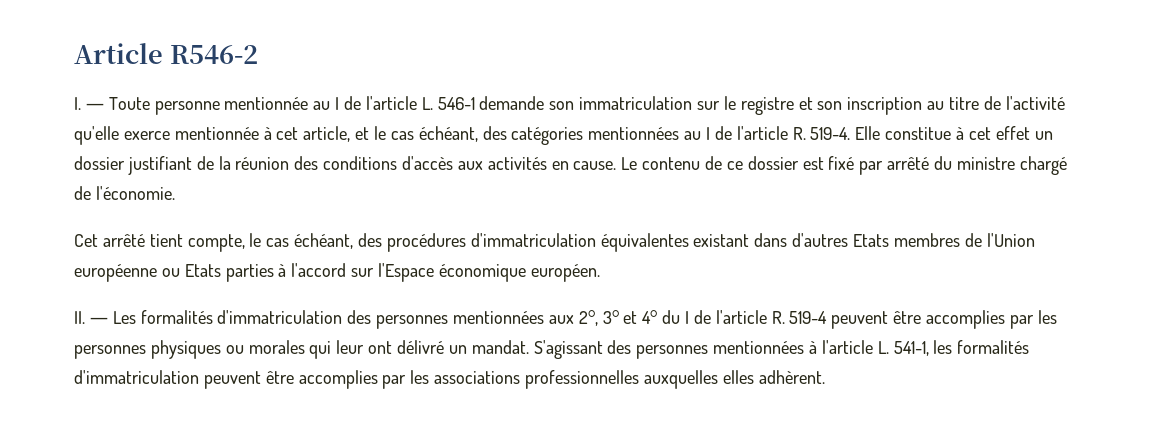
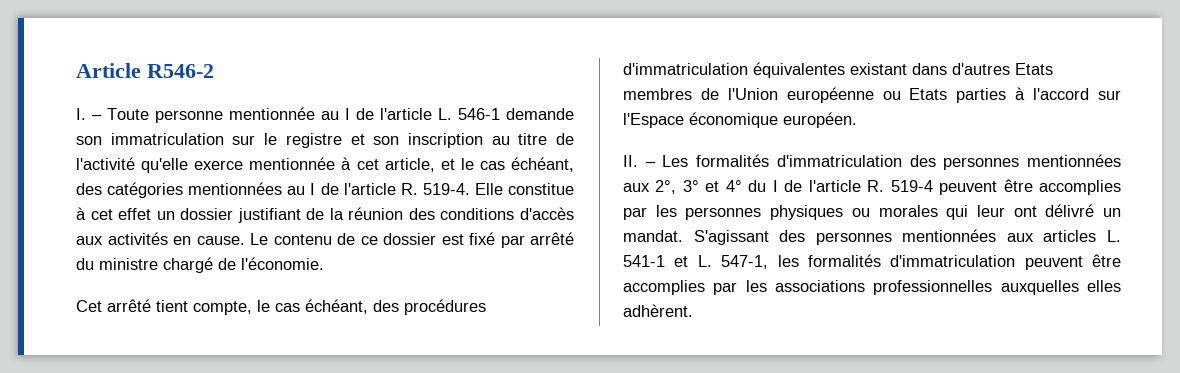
- I. ― Toute personne mentionnée au I de l'article L. 546-1 demande son immatriculation sur le registre et son inscription au titre de l'activité qu'elle exerce mentionnée à cet article, et le cas échéant, des catégories mentionnées au I de l'article R. 519-4.
+ I. – Toute personne mentionnée au I de l'article L. 546-1 demande son immatriculation sur le registre et son inscription au titre de l'activité qu'elle exerce mentionnée à cet article, et le cas échéant, des catégories mentionnées au I de l'article R. 519-4.
- II. ― Les formalités d'immatriculation des personnes mentionnées aux 2°, 3° et 4° du I de l'article R. 519-4 peuvent être accomplies par les personnes physiques ou morales qui leur ont délivré un mandat.
+ II. – Les formalités d'immatriculation des personnes mentionnées aux 2°, 3° et 4° du I de l'article R. 519-4 peuvent être accomplies par les personnes physiques ou morales qui leur ont délivré un mandat.
- S'agissant des personnes mentionnées à l'article L. 541-1, les formalités d'immatriculation peuvent être accomplies par les associations professionnelles auxquelles elles adhèrent.
+ S'agissant des personnes mentionnées aux articles L. 541-1 et L. 547-1, les formalités d'immatriculation peuvent être accomplies par les associations professionnelles auxquelles elles adhèrent.

